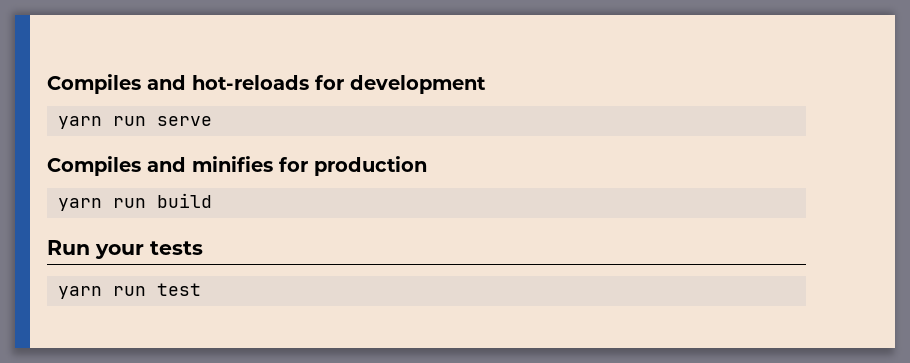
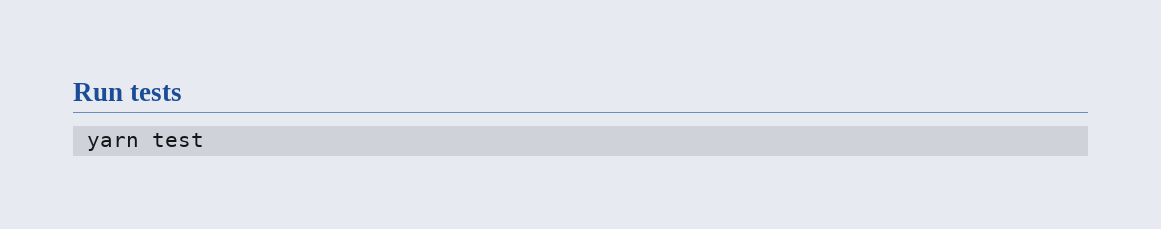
- Compiles and hot-reloads for development
- yarn run serve
- Compiles and minifies for production
- yarn run build
- Run your tests
+ Run tests
- yarn run test
+ yarn test

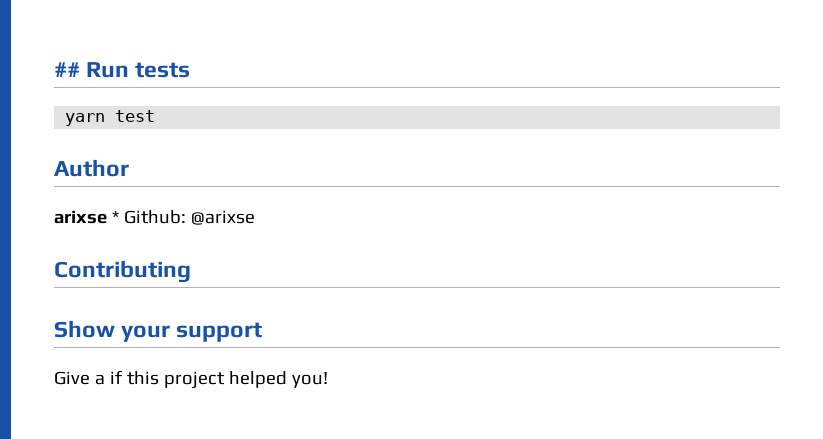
- Run tests
+ ## Run tests
+ Author
+ arixse * Github: @arixse
+ Contributing
+ Show your support
+ Give a if this project helped you!

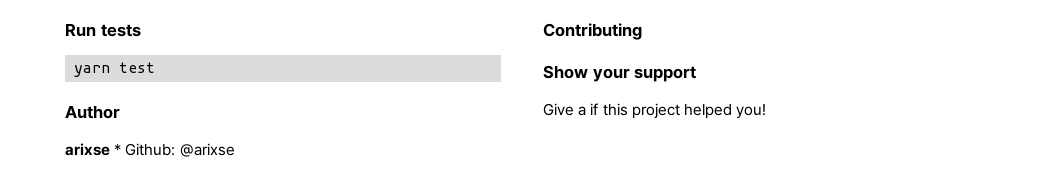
- ## Run tests
+ Run tests

